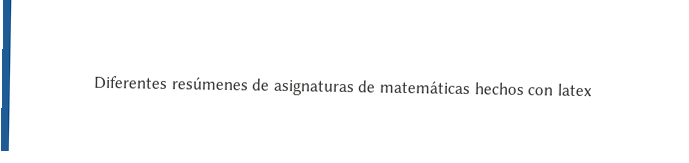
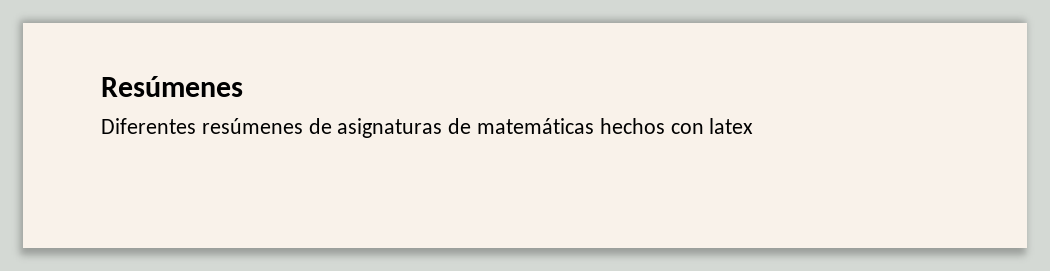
+ Resúmenes

